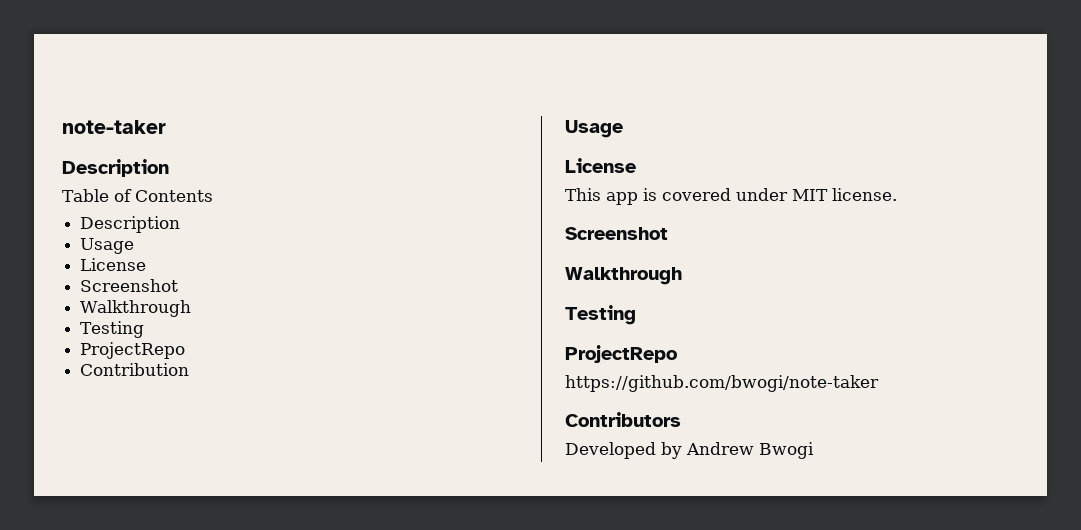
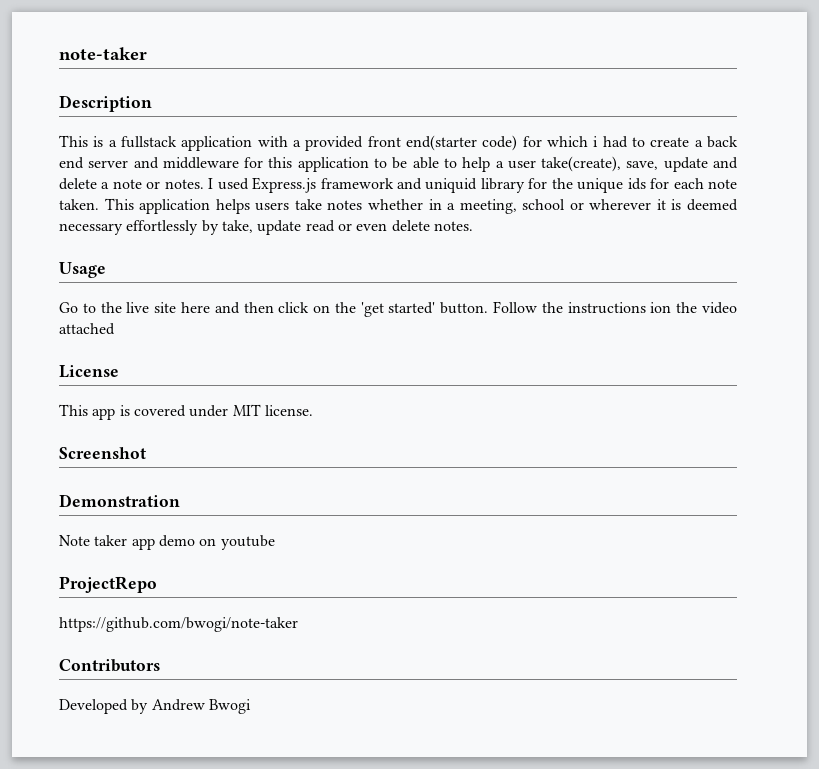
- Table of Contents
- Description
+ This is a fullstack application with a provided front end(starter code) for which i had to create a back end server and middleware for this application to be able to help a user take(create), save, update and delete a note or notes. I used Express.js framework and uniquid library for the unique ids for each note taken. This application helps users take notes whether in a meeting, school or wherever it is deemed necessary effortlessly by take, update read or even delete notes.
  Usage
- License
- Screenshot
- Walkthrough
- Testing
- ProjectRepo
- Contribution
- Usage
+ Go to the live site here and then click on the 'get started' button. Follow the instructions ion the video attached
  This app is covered under MIT license.
  Screenshot
- Walkthrough
- Testing
+ Demonstration
+ Note taker app demo on youtube

